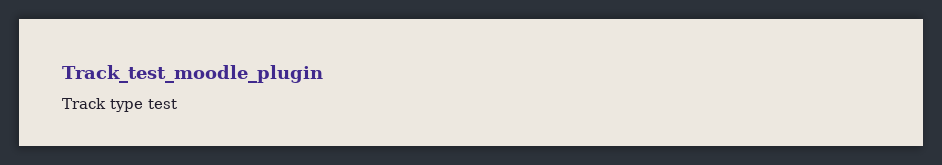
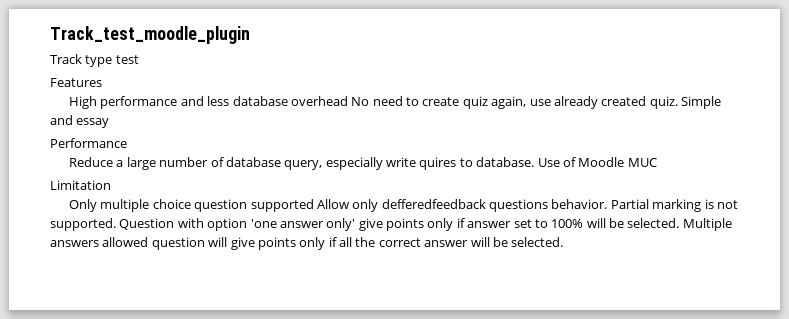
+ Features
+ High performance and less database overhead No need to create quiz again, use already created quiz. Simple and essay
+ Performance
+ Reduce a large number of database query, especially write quires to database. Use of Moodle MUC
+ Limitation
+ Only multiple choice question supported Allow only defferedfeedback questions behavior. Partial marking is not supported. Question with option 'one answer only' give points only if answer set to 100% will be selected. Multiple answers allowed question will give points only if all the correct answer will be selected.

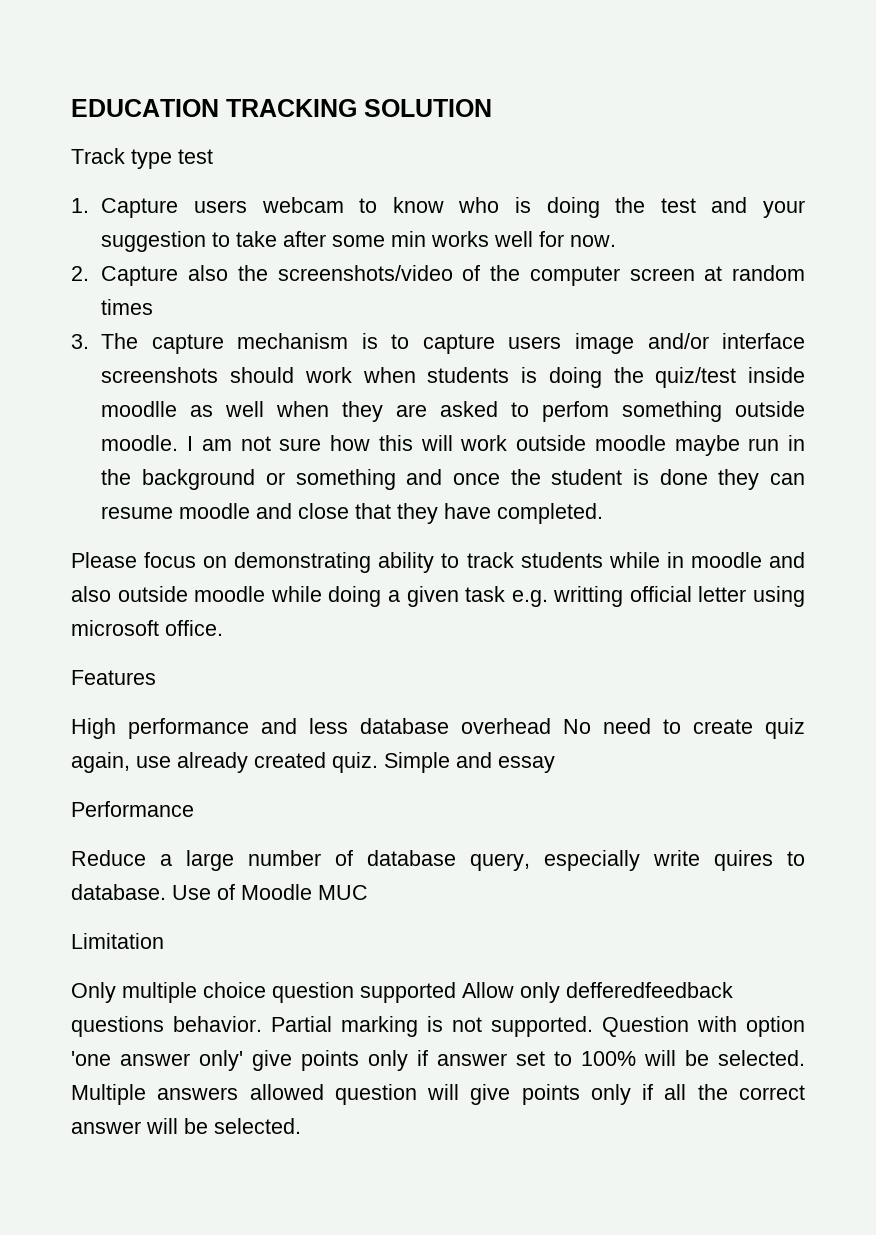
- Track_test_moodle_plugin
+ EDUCATION TRACKING SOLUTION
+ 1. Capture users webcam to know who is doing the test and your suggestion to take after some min works well for now.
+ 2. Capture also the screenshots/video of the computer screen at random times
+ 3. The capture mechanism is to capture users image and/or interface screenshots should work when students is doing the quiz/test inside moodlle as well when they are asked to perfom something outside moodle. I am not sure how this will work outside moodle maybe run in the background or something and once the student is done they can resume moodle and close that they have completed.
+ Please focus on demonstrating ability to track students while in moodle and also outside moodle while doing a given task e.g. writting official letter using microsoft office.

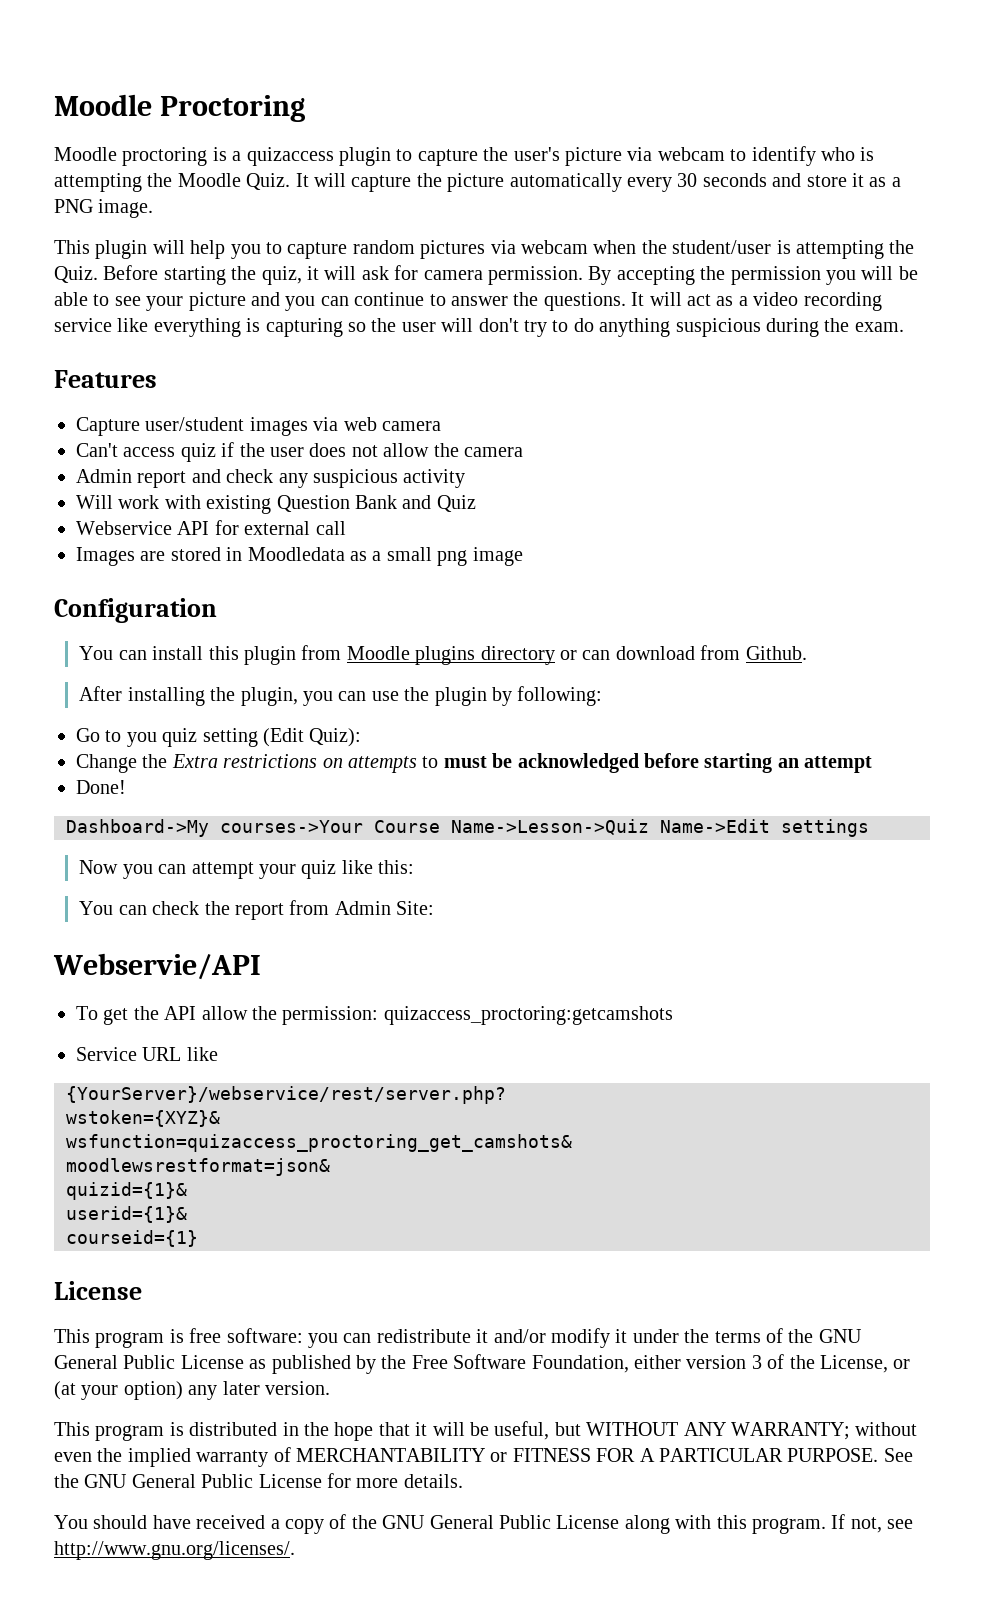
- EDUCATION TRACKING SOLUTION
- Track type test
- 1. Capture users webcam to know who is doing the test and your suggestion to take after some min works well for now.
- 2. Capture also the screenshots/video of the computer screen at random times
- 3. The capture mechanism is to capture users image and/or interface screenshots should work when students is doing the quiz/test inside moodlle as well when they are asked to perfom something outside moodle. I am not sure how this will work outside moodle maybe run in the background or something and once the student is done they can resume moodle and close that they have completed.
- Please focus on demonstrating ability to track students while in moodle and also outside moodle while doing a given task e.g. writting official letter using microsoft office.
+ Moodle Proctoring
+ Moodle proctoring is a quizaccess plugin to capture the user's picture via webcam to identify who is attempting the Moodle Quiz. It will capture the picture automatically every 30 seconds and store it as a PNG image.
+ This plugin will help you to capture random pictures via webcam when the student/user is attempting the Quiz. Before starting the quiz, it will ask for camera permission. By accepting the permission you will be able to see your picture and you can continue to answer the questions. It will act as a video recording service like everything is capturing so the user will don't try to do anything suspicious during the exam.
  Features
- High performance and less database overhead No need to create quiz again, use already created quiz. Simple and essay
- Performance
- Reduce a large number of database query, especially write quires to database. Use of Moodle MUC
- Limitation
- Only multiple choice question supported Allow only defferedfeedback questions behavior. Partial marking is not supported. Question with option 'one answer only' give points only if answer set to 100% will be selected. Multiple answers allowed question will give points only if all the correct answer will be selected.
+ Capture user/student images via web camera
+ Can't access quiz if the user does not allow the camera
+ Admin report and check any suspicious activity
+ Will work with existing Question Bank and Quiz
+ Webservice API for external call
+ Images are stored in Moodledata as a small png image
+ Configuration
+ You can install this plugin from Moodle plugins directory or can download from Github.
+ After installing the plugin, you can use the plugin by following:
+ Go to you quiz setting (Edit Quiz):
+ Change the Extra restrictions on attempts to must be acknowledged before starting an attempt
+ Done!
+ Dashboard->My courses->Your Course Name->Lesson->Quiz Name->Edit settings
+ Now you can attempt your quiz like this:
+ You can check the report from Admin Site:
+ Webservie/API
+ To get the API allow the permission: quizaccess_proctoring:getcamshots
+ Service URL like
+ {YourServer}/webservice/rest/server.php?
+ wstoken={XYZ}&
+ wsfunction=quizaccess_proctoring_get_camshots&
+ moodlewsrestformat=json&
+ quizid={1}&
+ userid={1}&
+ courseid={1}
+ License
+ This program is free software: you can redistribute it and/or modify it under the terms of the GNU General Public License as published by the Free Software Foundation, either version 3 of the License, or (at your option) any later version.
+ This program is distributed in the hope that it will be useful, but WITHOUT ANY WARRANTY; without even the implied warranty of MERCHANTABILITY or FITNESS FOR A PARTICULAR PURPOSE. See the GNU General Public License for more details.
+ You should have received a copy of the GNU General Public License along with this program. If not, see http://www.gnu.org/licenses/.

